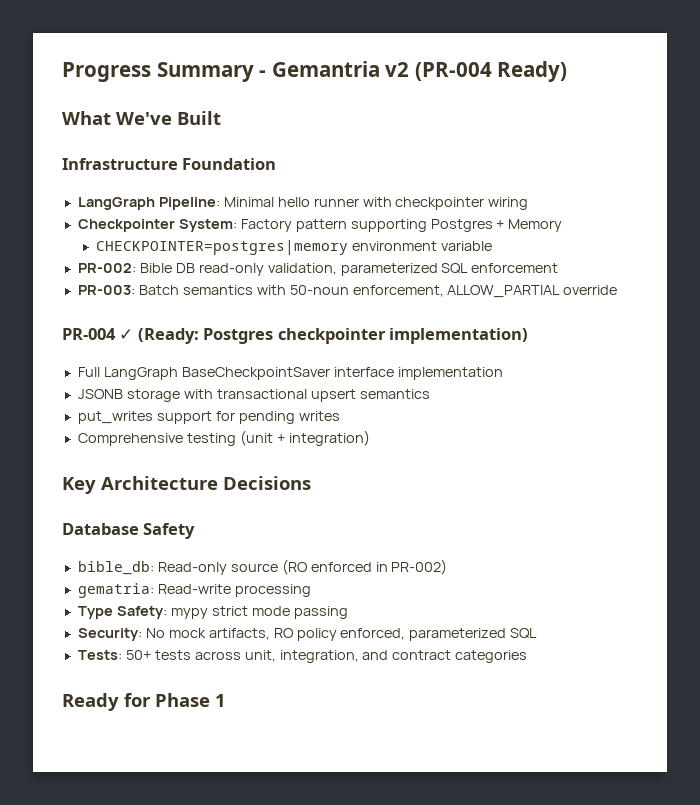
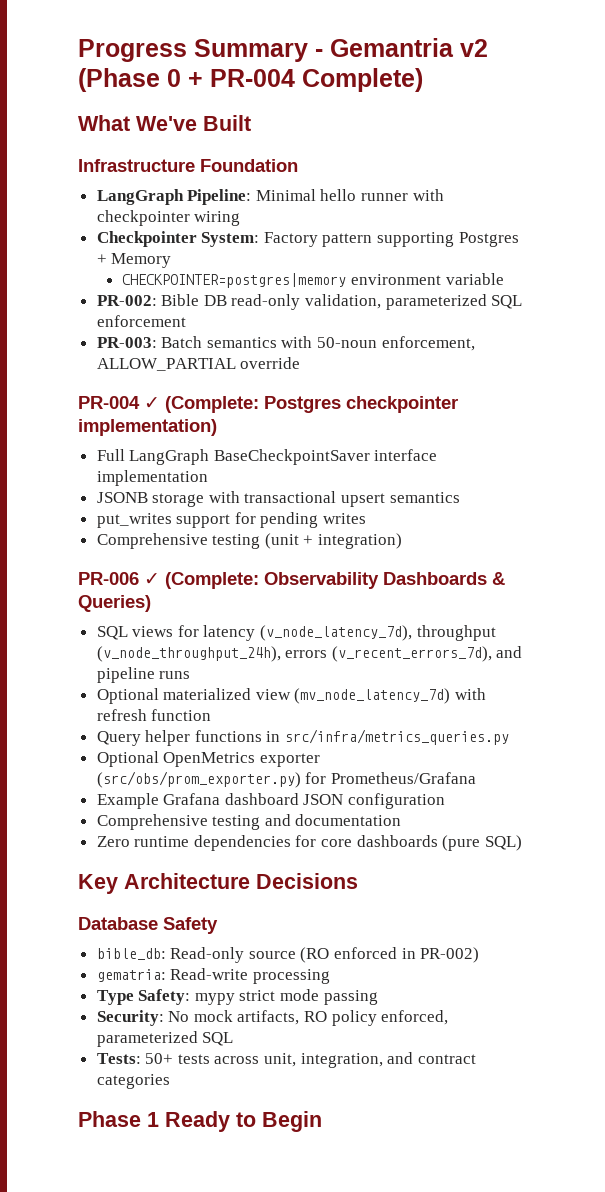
- Progress Summary - Gemantria v2 (PR-004 Ready)
+ Progress Summary - Gemantria v2 (Phase 0 + PR-004 Complete)
- PR-004 ✓ (Ready: Postgres checkpointer implementation)
+ PR-004 ✓ (Complete: Postgres checkpointer implementation)
+ PR-006 ✓ (Complete: Observability Dashboards & Queries)
+ SQL views for latency (v_node_latency_7d), throughput (v_node_throughput_24h), errors (v_recent_errors_7d), and pipeline runs
+ Optional materialized view (mv_node_latency_7d) with refresh function
+ Query helper functions in src/infra/metrics_queries.py
+ Optional OpenMetrics exporter (src/obs/prom_exporter.py) for Prometheus/Grafana
+ Example Grafana dashboard JSON configuration
+ Comprehensive testing and documentation
+ Zero runtime dependencies for core dashboards (pure SQL)
- Ready for Phase 1
+ Phase 1 Ready to Begin

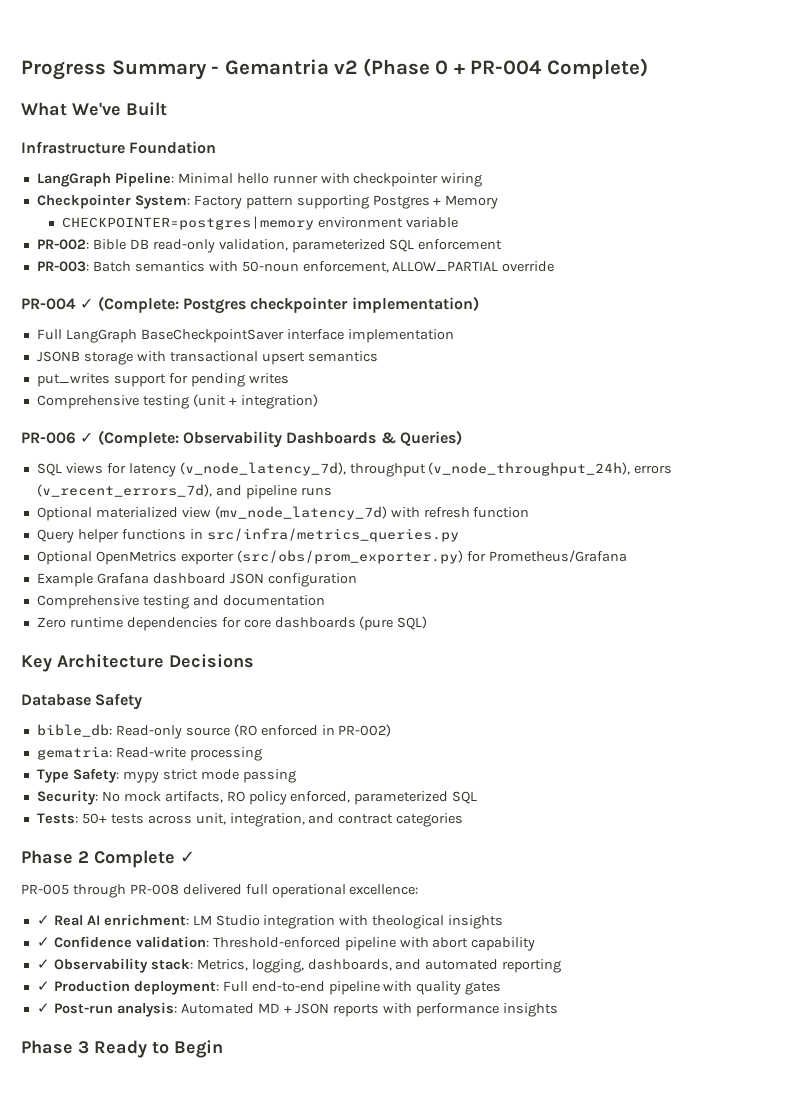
- Phase 1 Ready to Begin
+ Phase 2 Complete ✓
+ PR-005 through PR-008 delivered full operational excellence:
+ ✓ Real AI enrichment: LM Studio integration with theological insights
+ ✓ Confidence validation: Threshold-enforced pipeline with abort capability
+ ✓ Observability stack: Metrics, logging, dashboards, and automated reporting
+ ✓ Production deployment: Full end-to-end pipeline with quality gates
+ ✓ Post-run analysis: Automated MD + JSON reports with performance insights
+ Phase 3 Ready to Begin

